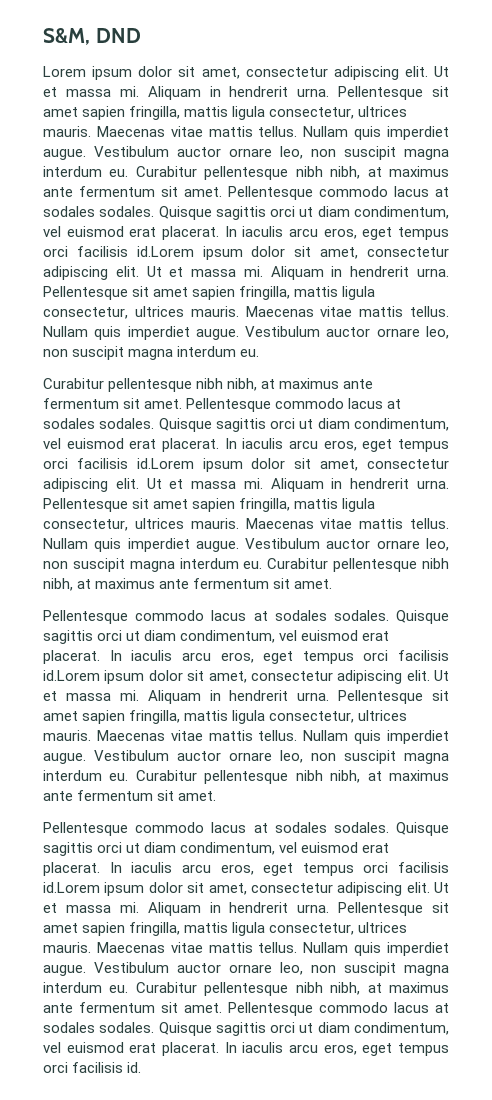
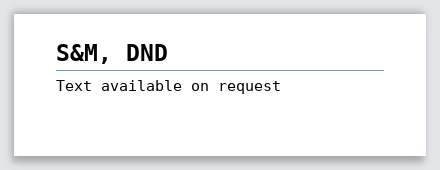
- Lorem ipsum dolor sit amet, consectetur adipiscing elit. Ut et massa mi. Aliquam in hendrerit urna. Pellentesque sit amet sapien fringilla, mattis ligula consectetur, ultrices mauris. Maecenas vitae mattis tellus. Nullam quis imperdiet augue. Vestibulum auctor ornare leo, non suscipit magna interdum eu. Curabitur pellentesque nibh nibh, at maximus ante fermentum sit amet. Pellentesque commodo lacus at sodales sodales. Quisque sagittis orci ut diam condimentum, vel euismod erat placerat. In iaculis arcu eros, eget tempus orci facilisis id.Lorem ipsum dolor sit amet, consectetur adipiscing elit. Ut et massa mi. Aliquam in hendrerit urna. Pellentesque sit amet sapien fringilla, mattis ligula consectetur, ultrices mauris. Maecenas vitae mattis tellus. Nullam quis imperdiet augue. Vestibulum auctor ornare leo, non suscipit magna interdum eu.
- Curabitur pellentesque nibh nibh, at maximus ante fermentum sit amet. Pellentesque commodo lacus at sodales sodales. Quisque sagittis orci ut diam condimentum, vel euismod erat placerat. In iaculis arcu eros, eget tempus orci facilisis id.Lorem ipsum dolor sit amet, consectetur adipiscing elit. Ut et massa mi. Aliquam in hendrerit urna. Pellentesque sit amet sapien fringilla, mattis ligula consectetur, ultrices mauris. Maecenas vitae mattis tellus. Nullam quis imperdiet augue. Vestibulum auctor ornare leo, non suscipit magna interdum eu. Curabitur pellentesque nibh nibh, at maximus ante fermentum sit amet.
- Pellentesque commodo lacus at sodales sodales. Quisque sagittis orci ut diam condimentum, vel euismod erat placerat. In iaculis arcu eros, eget tempus orci facilisis id.Lorem ipsum dolor sit amet, consectetur adipiscing elit. Ut et massa mi. Aliquam in hendrerit urna. Pellentesque sit amet sapien fringilla, mattis ligula consectetur, ultrices mauris. Maecenas vitae mattis tellus. Nullam quis imperdiet augue. Vestibulum auctor ornare leo, non suscipit magna interdum eu. Curabitur pellentesque nibh nibh, at maximus ante fermentum sit amet.
- Pellentesque commodo lacus at sodales sodales. Quisque sagittis orci ut diam condimentum, vel euismod erat placerat. In iaculis arcu eros, eget tempus orci facilisis id.Lorem ipsum dolor sit amet, consectetur adipiscing elit. Ut et massa mi. Aliquam in hendrerit urna. Pellentesque sit amet sapien fringilla, mattis ligula consectetur, ultrices mauris. Maecenas vitae mattis tellus. Nullam quis imperdiet augue. Vestibulum auctor ornare leo, non suscipit magna interdum eu. Curabitur pellentesque nibh nibh, at maximus ante fermentum sit amet. Pellentesque commodo lacus at sodales sodales. Quisque sagittis orci ut diam condimentum, vel euismod erat placerat. In iaculis arcu eros, eget tempus orci facilisis id.
+ Text available on request

